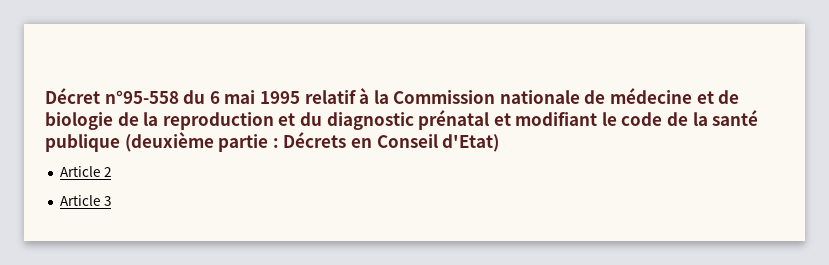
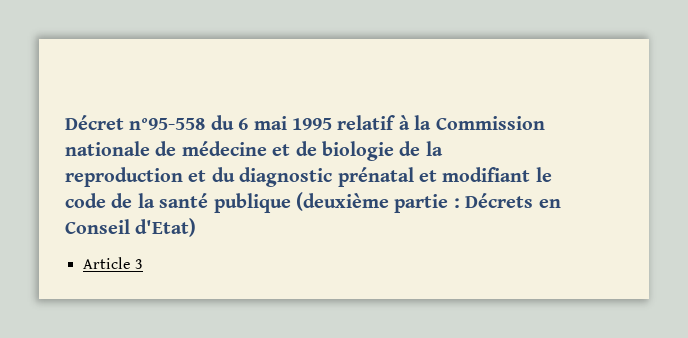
- Article 2

